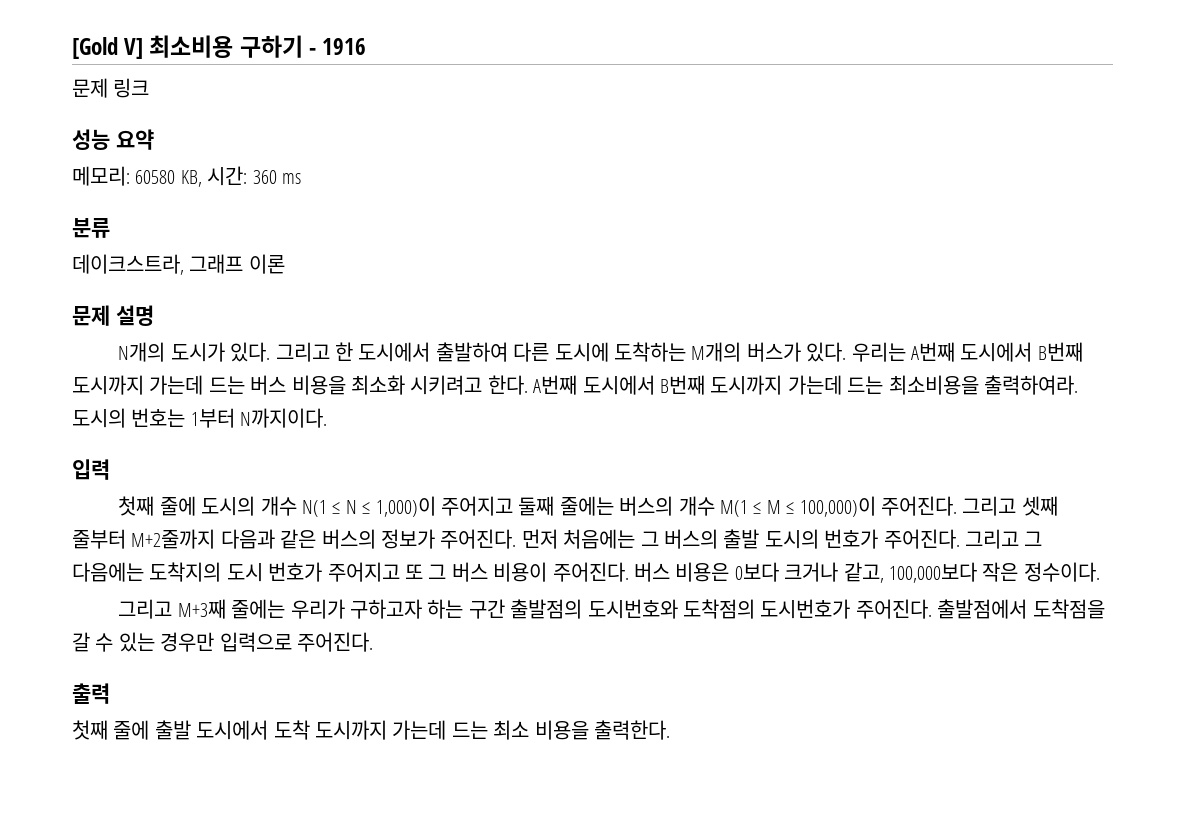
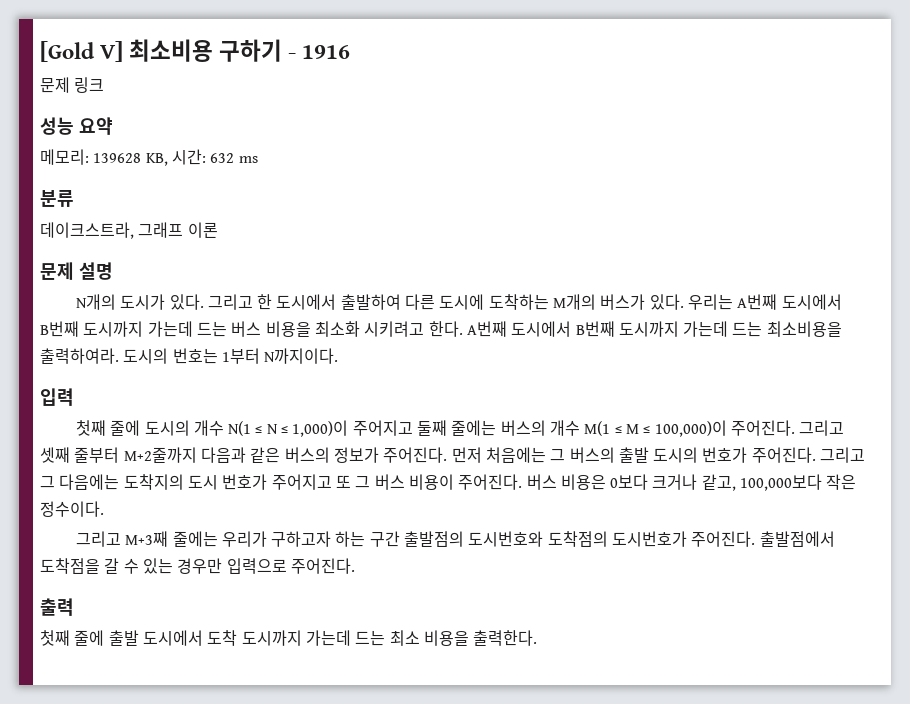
- 메모리: 60580 KB, 시간: 360 ms
+ 메모리: 139628 KB, 시간: 632 ms

